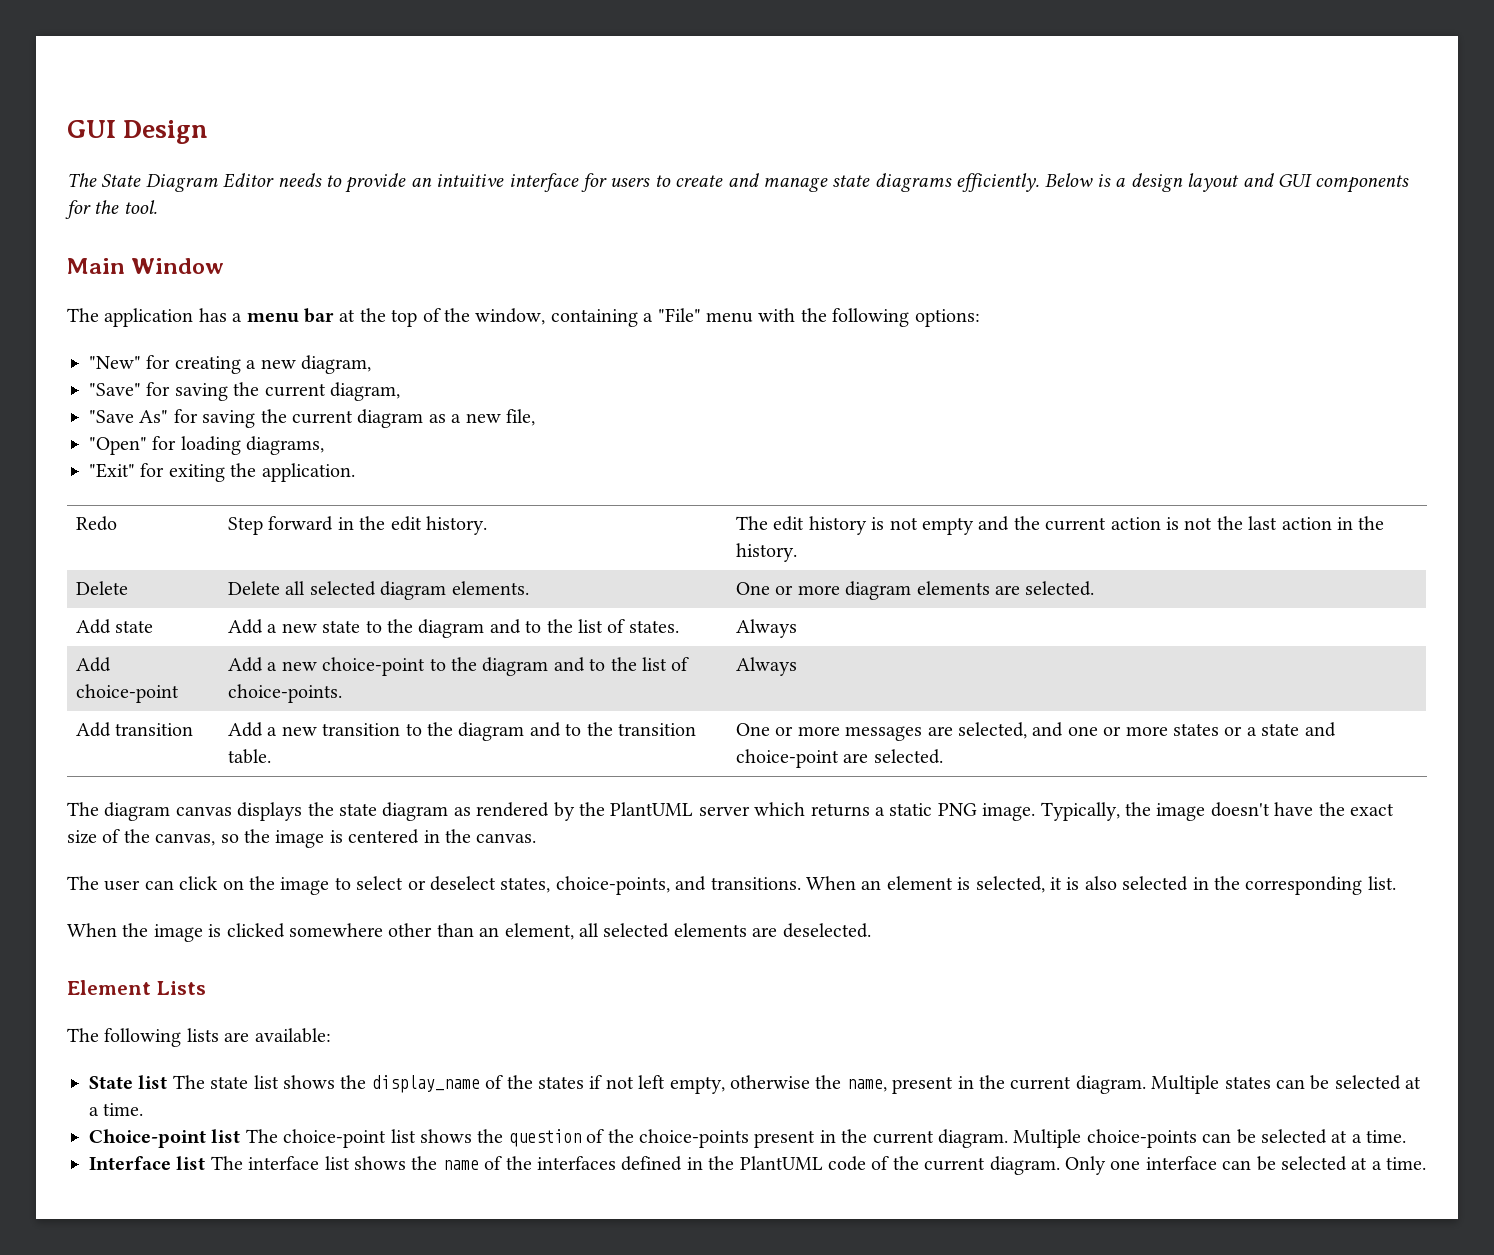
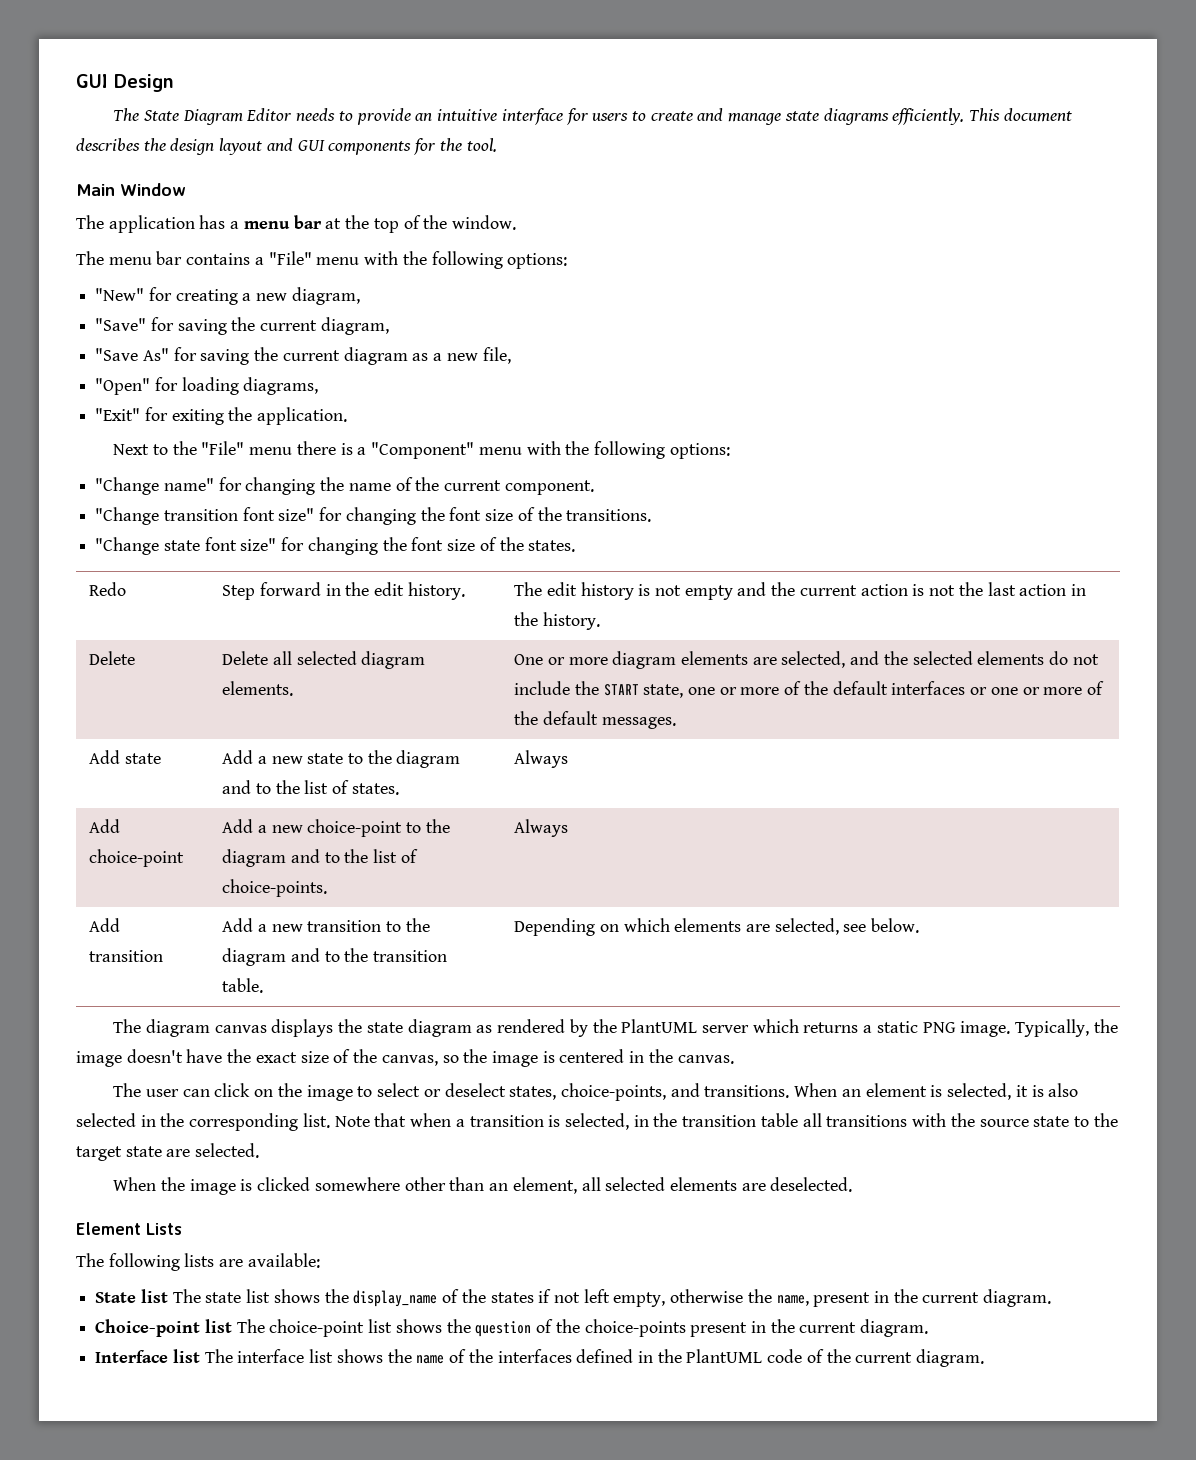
- Below is a design layout and GUI components for the tool.
+ This document describes the design layout and GUI components for the tool.
- The application has a menu bar at the top of the window, containing a "File" menu with the following options:
+ The application has a menu bar at the top of the window.
+ The menu bar contains a "File" menu with the following options:
+ Next to the "File" menu there is a "Component" menu with the following options:
+ "Change name" for changing the name of the current component.
+ "Change transition font size" for changing the font size of the transitions.
+ "Change state font size" for changing the font size of the states.
- Delete | Delete all selected diagram elements. | One or more diagram elements are selected.
+ Delete | Delete all selected diagram elements. | One or more diagram elements are selected, and the selected elements do not include the START state, one or more of the default interfaces or one or more of the default messages.
- Add transition | Add a new transition to the diagram and to the transition table. | One or more messages are selected, and one or more states or a state and choice-point are selected.
+ Add transition | Add a new transition to the diagram and to the transition table. | Depending on which elements are selected, see below.
+ Note that when a transition is selected, in the transition table all transitions with the source state to the target state are selected.
- Multiple states can be selected at a time.
- Multiple choice-points can be selected at a time.
- Only one interface can be selected at a time.

